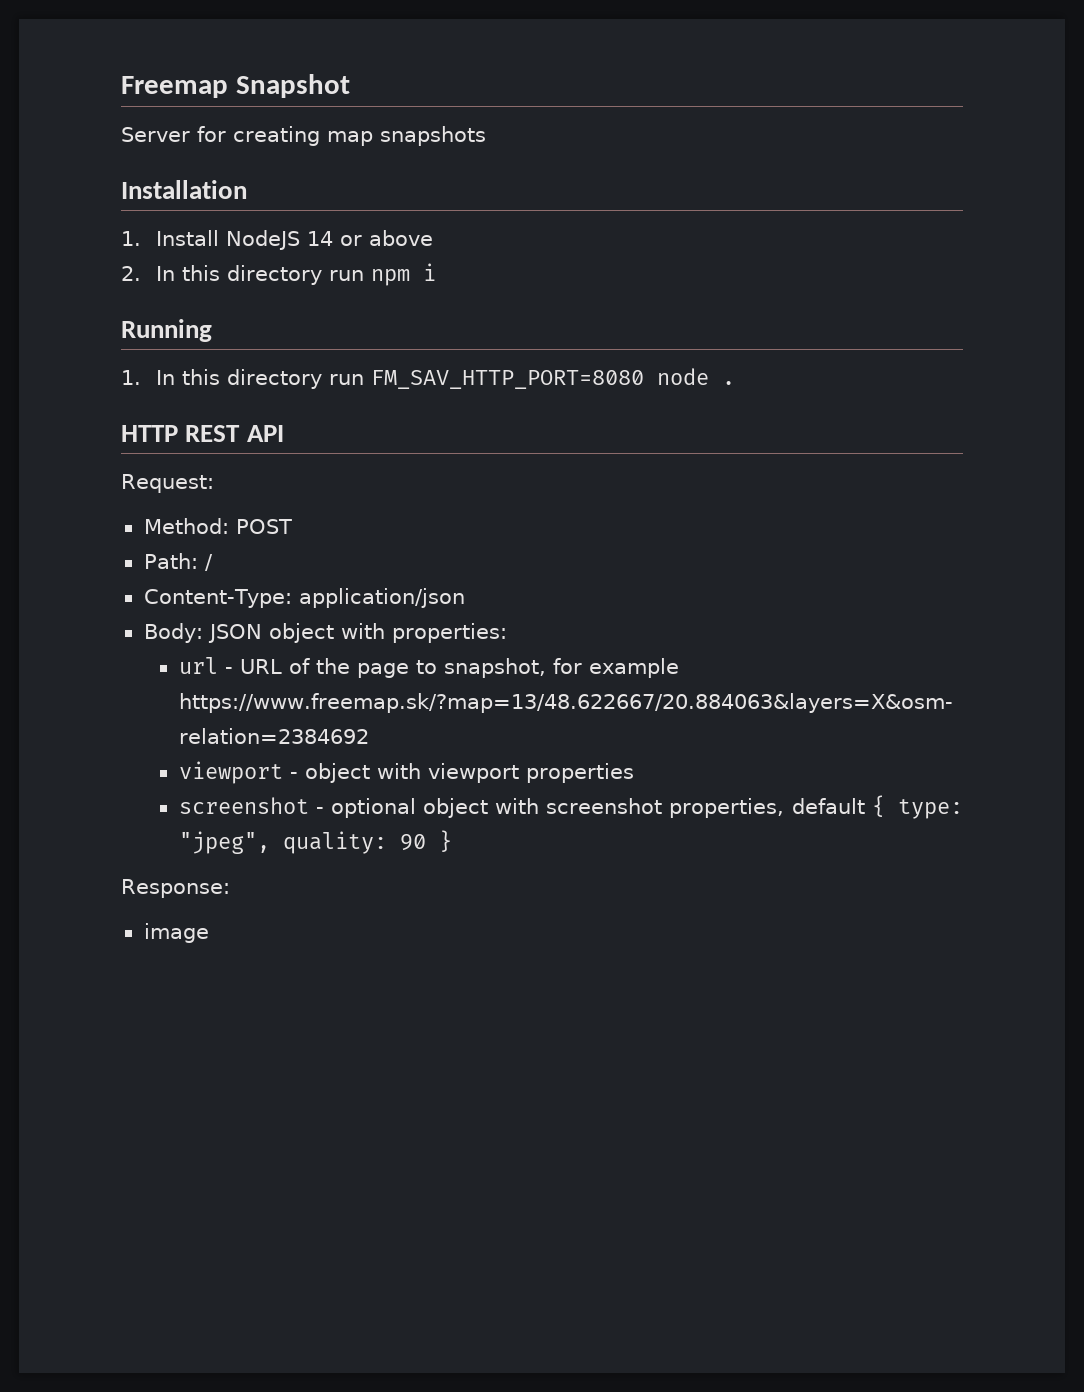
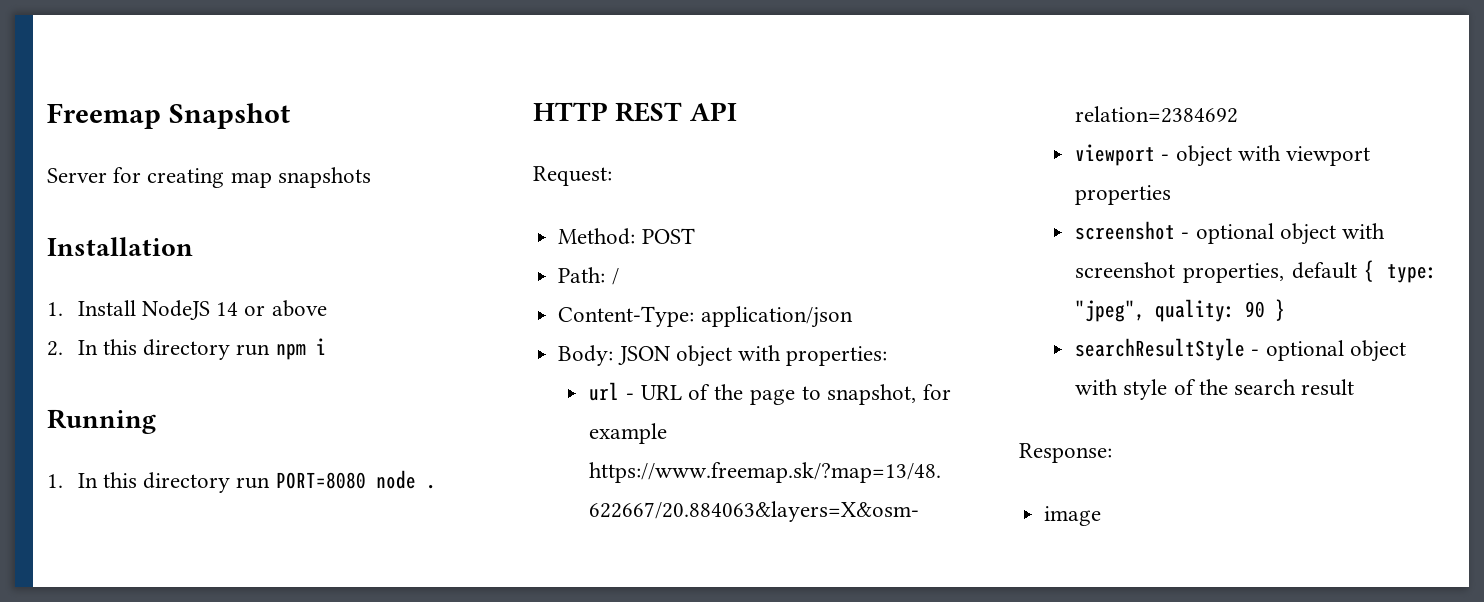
- 1. In this directory run FM_SAV_HTTP_PORT=8080 node .
+ 1. In this directory run PORT=8080 node .
+ searchResultStyle - optional object with style of the search result

